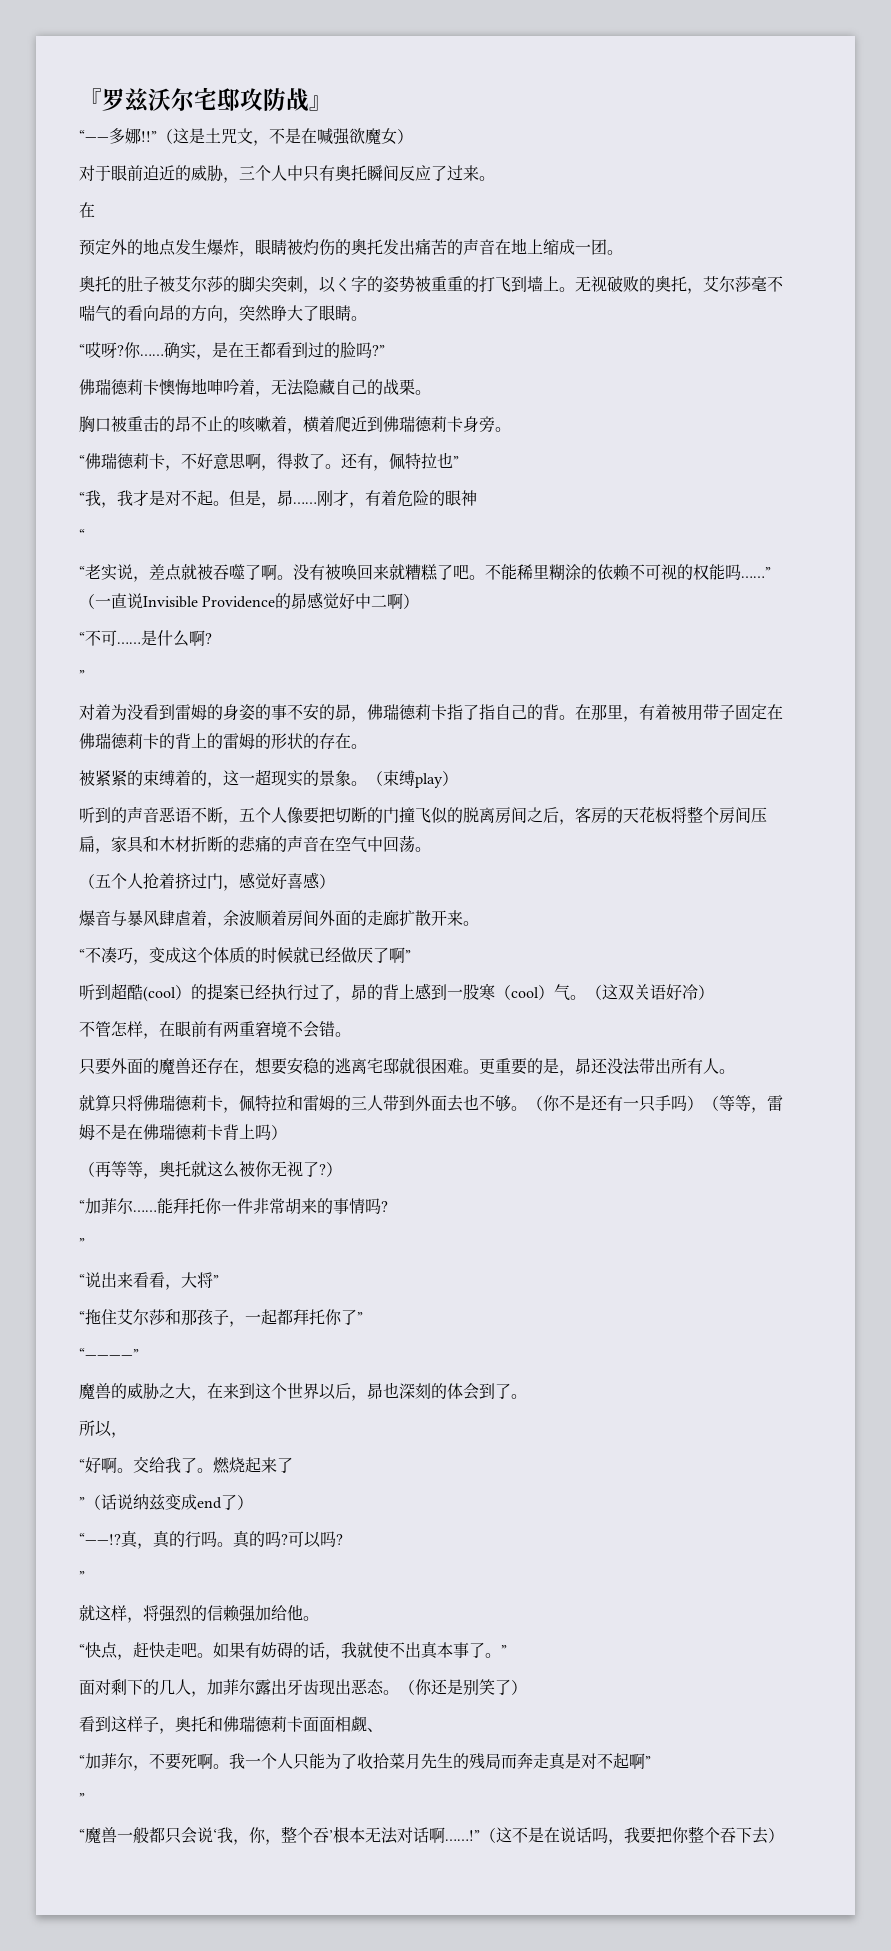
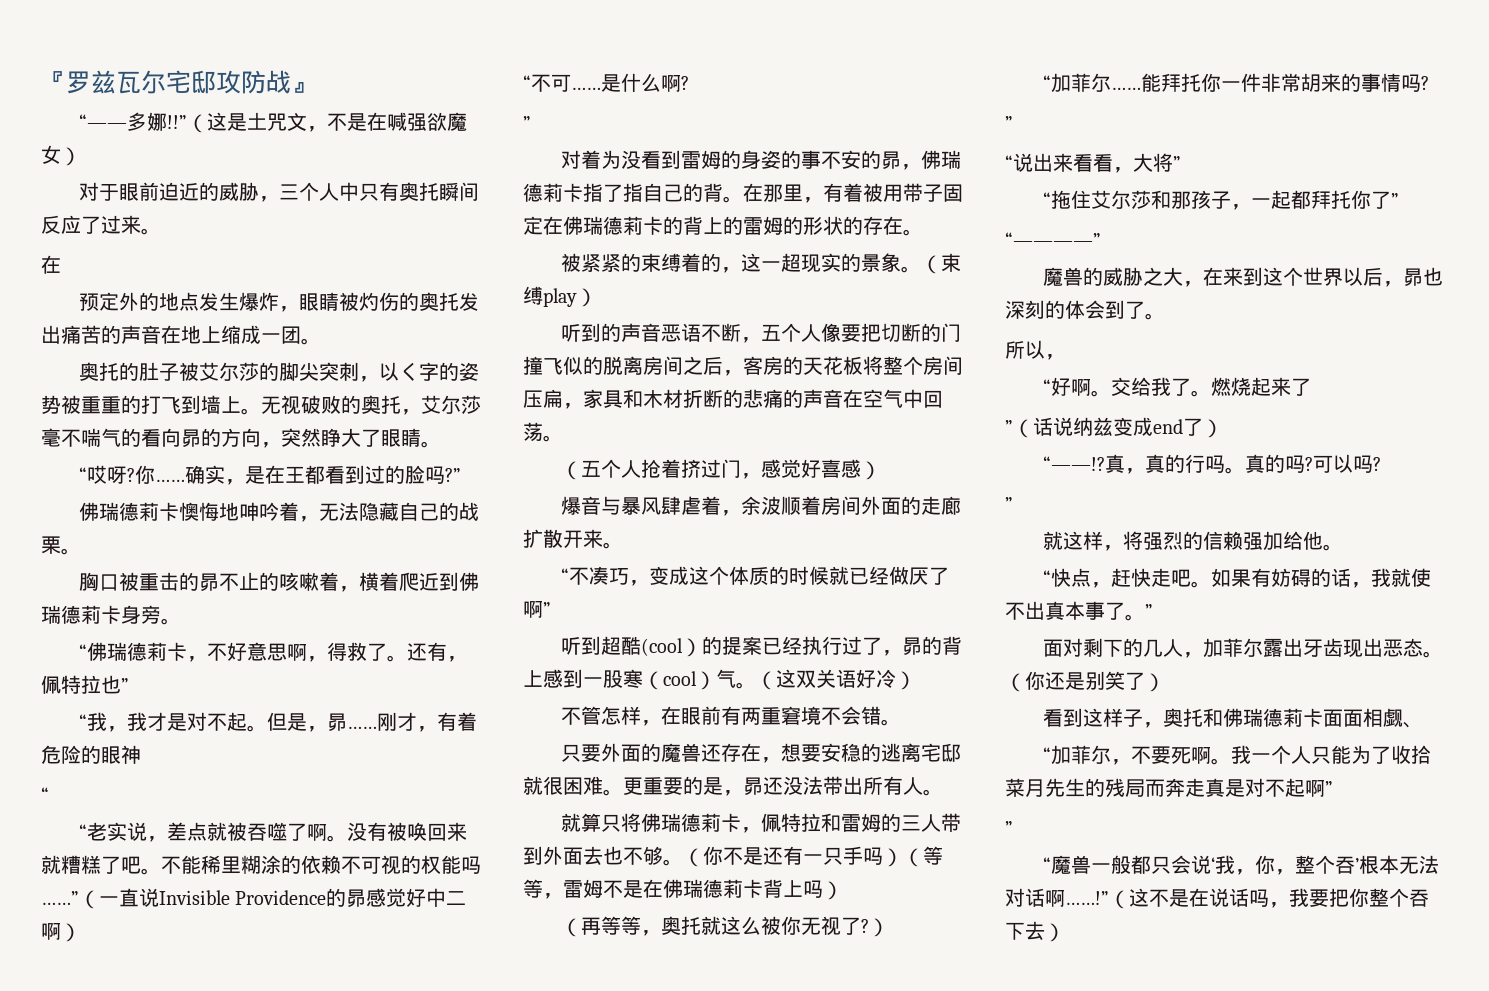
- 『罗兹沃尔宅邸攻防战』
+ 『罗兹瓦尔宅邸攻防战』
- 无视破败的奥托，艾尔莎毫不喘气的看向昂的方向，突然睁大了眼睛。
+ 无视破败的奥托，艾尔莎毫不喘气的看向昴的方向，突然睁大了眼睛。
- 胸口被重击的昂不止的咳嗽着，横着爬近到佛瑞德莉卡身旁。
+ 胸口被重击的昴不止的咳嗽着，横着爬近到佛瑞德莉卡身旁。

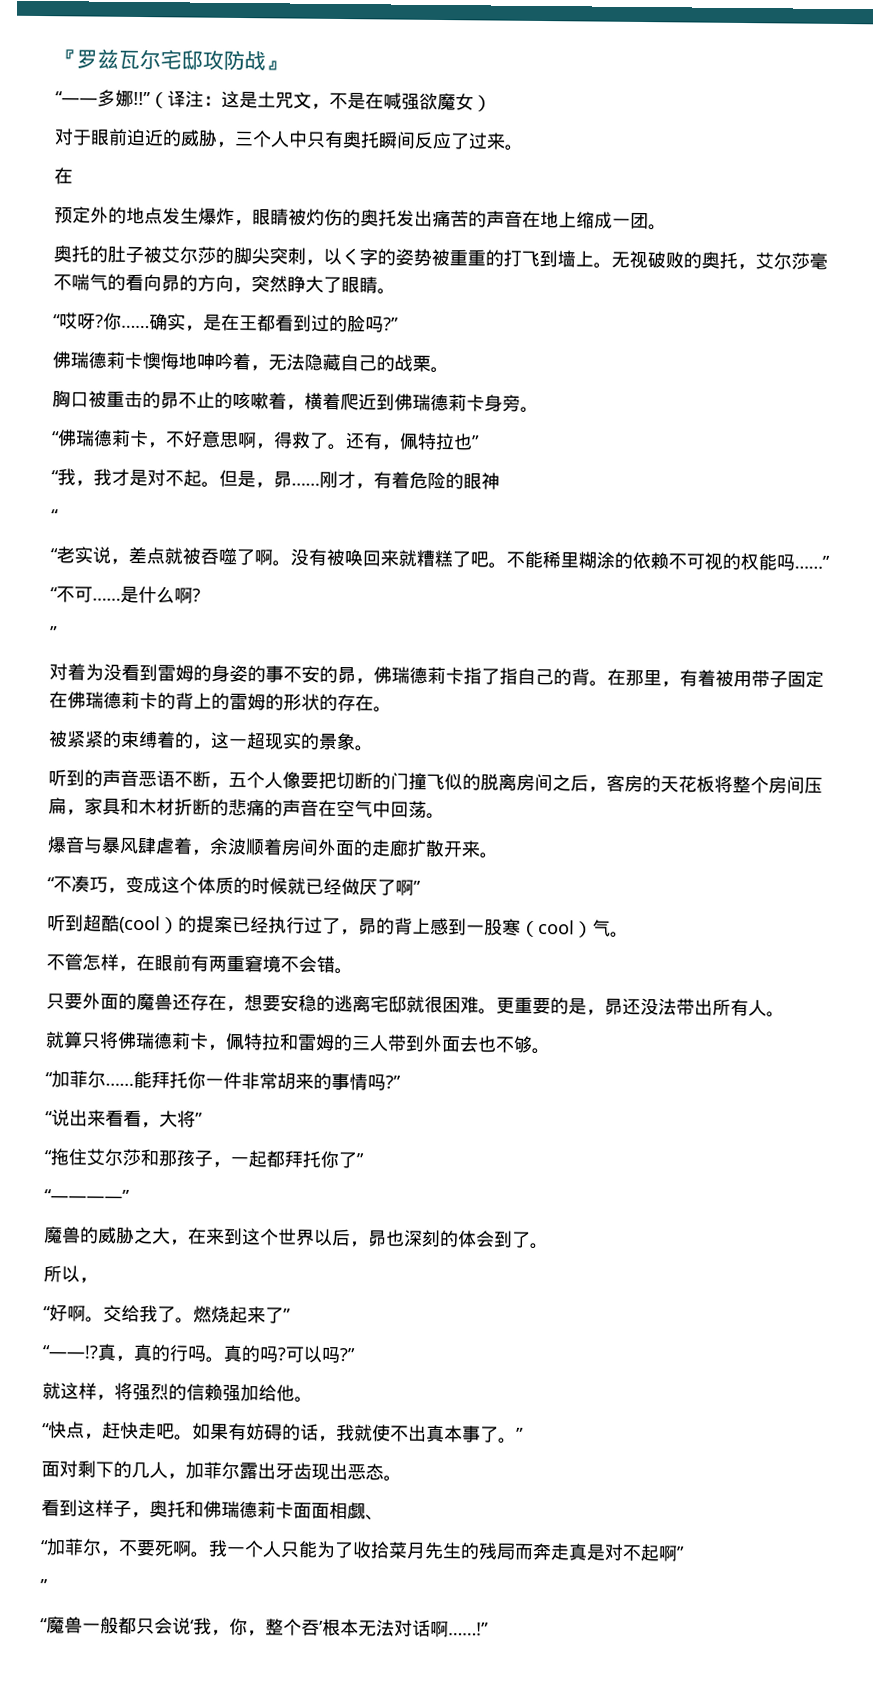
- （这是土咒文，不是在喊强欲魔女）
+ （译注：这是土咒文，不是在喊强欲魔女）
- （一直说Invisible Providence的昴感觉好中二啊）
- （束缚play）
- （五个人抢着挤过门，感觉好喜感）
- （这双关语好冷）
- （你不是还有一只手吗）（等等，雷姆不是在佛瑞德莉卡背上吗）
- （再等等，奥托就这么被你无视了?）
- 能拜托你一件非常胡来的事情吗?
- ”
+ 能拜托你一件非常胡来的事情吗?”
- 燃烧起来了
- ”（话说纳兹变成end了）
+ 燃烧起来了”
- 可以吗?
- ”
+ 可以吗?”
- （你还是别笑了）
- （这不是在说话吗，我要把你整个吞下去）

